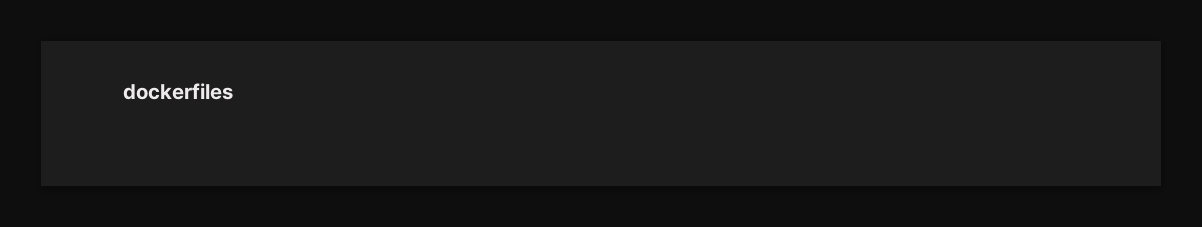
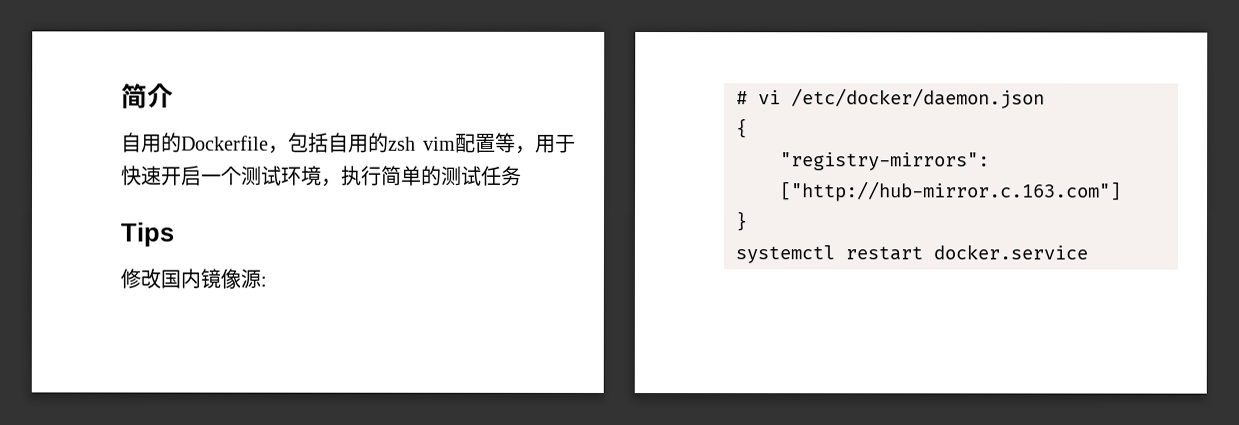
- dockerfiles
+ 简介
+ 自用的Dockerfile，包括自用的zsh vim配置等，用于快速开启一个测试环境，执行简单的测试任务
+ Tips
+ 修改国内镜像源:
+ # vi /etc/docker/daemon.json
+ {
+ "registry-mirrors": ["http://hub-mirror.c.163.com"]
+ }
+ systemctl restart docker.service

